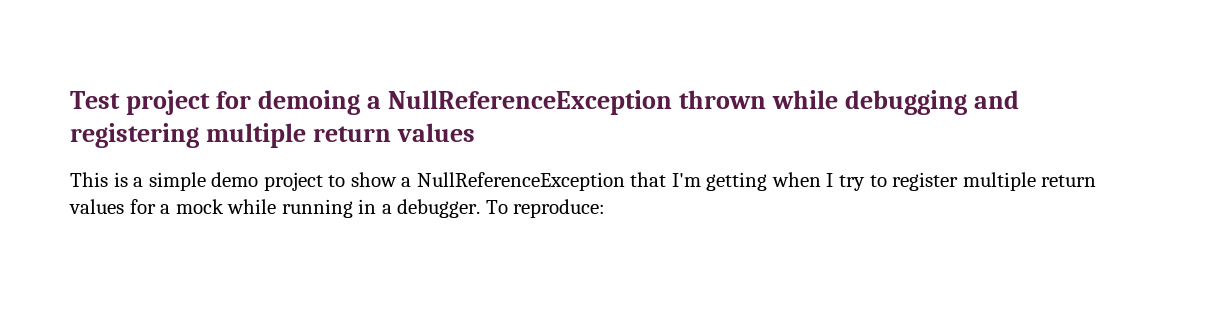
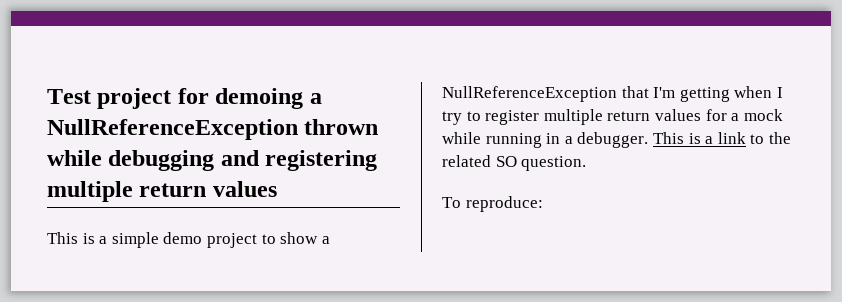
- This is a simple demo project to show a NullReferenceException that I'm getting when I try to register multiple return values for a mock while running in a debugger. To reproduce:
+ This is a simple demo project to show a NullReferenceException that I'm getting when I try to register multiple return values for a mock while running in a debugger. This is a link to the related SO question.
+ To reproduce:

